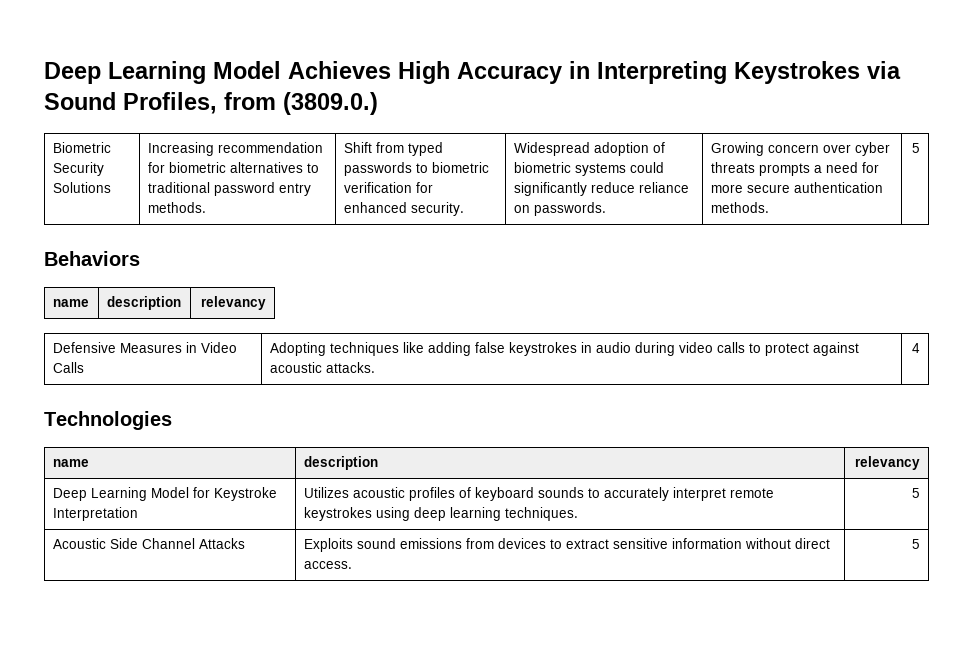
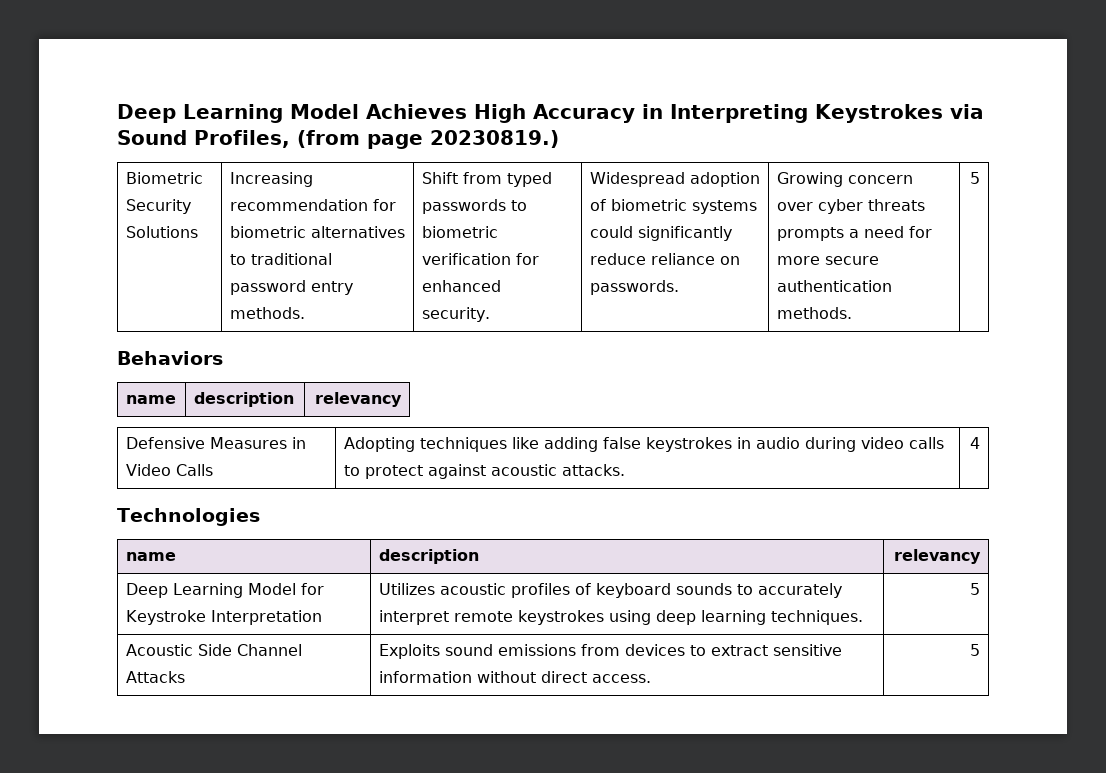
- Deep Learning Model Achieves High Accuracy in Interpreting Keystrokes via Sound Profiles, from (3809.0.)
+ Deep Learning Model Achieves High Accuracy in Interpreting Keystrokes via Sound Profiles, (from page 20230819.)

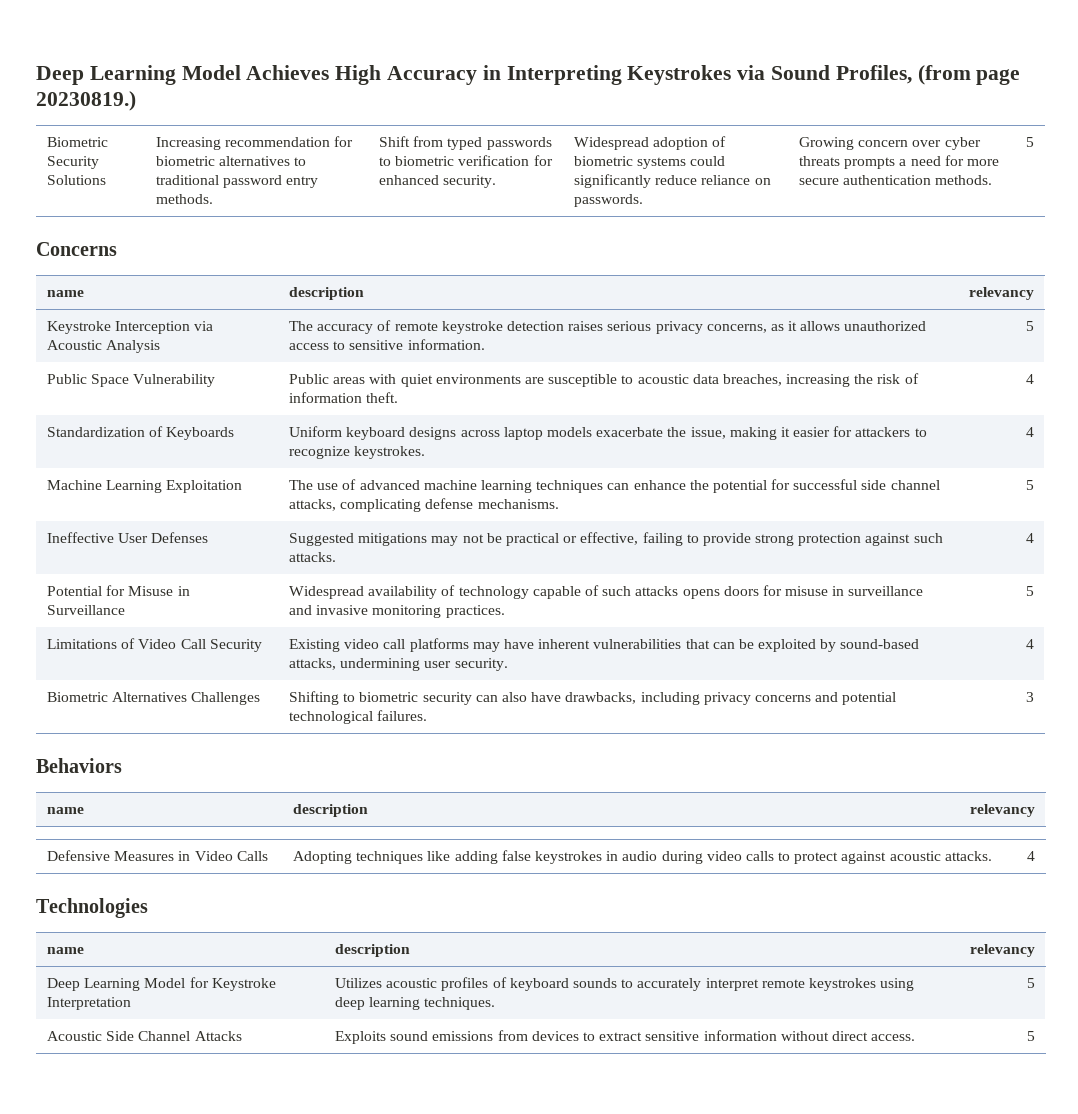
+ Concerns
+ name | description | relevancy
+ Keystroke Interception via Acoustic Analysis | The accuracy of remote keystroke detection raises serious privacy concerns, as it allows unauthorized access to sensitive information. | 5
+ Public Space Vulnerability | Public areas with quiet environments are susceptible to acoustic data breaches, increasing the risk of information theft. | 4
+ Standardization of Keyboards | Uniform keyboard designs across laptop models exacerbate the issue, making it easier for attackers to recognize keystrokes. | 4
+ Machine Learning Exploitation | The use of advanced machine learning techniques can enhance the potential for successful side channel attacks, complicating defense mechanisms. | 5
+ Ineffective User Defenses | Suggested mitigations may not be practical or effective, failing to provide strong protection against such attacks. | 4
+ Potential for Misuse in Surveillance | Widespread availability of technology capable of such attacks opens doors for misuse in surveillance and invasive monitoring practices. | 5
+ Limitations of Video Call Security | Existing video call platforms may have inherent vulnerabilities that can be exploited by sound-based attacks, undermining user security. | 4
+ Biometric Alternatives Challenges | Shifting to biometric security can also have drawbacks, including privacy concerns and potential technological failures. | 3

